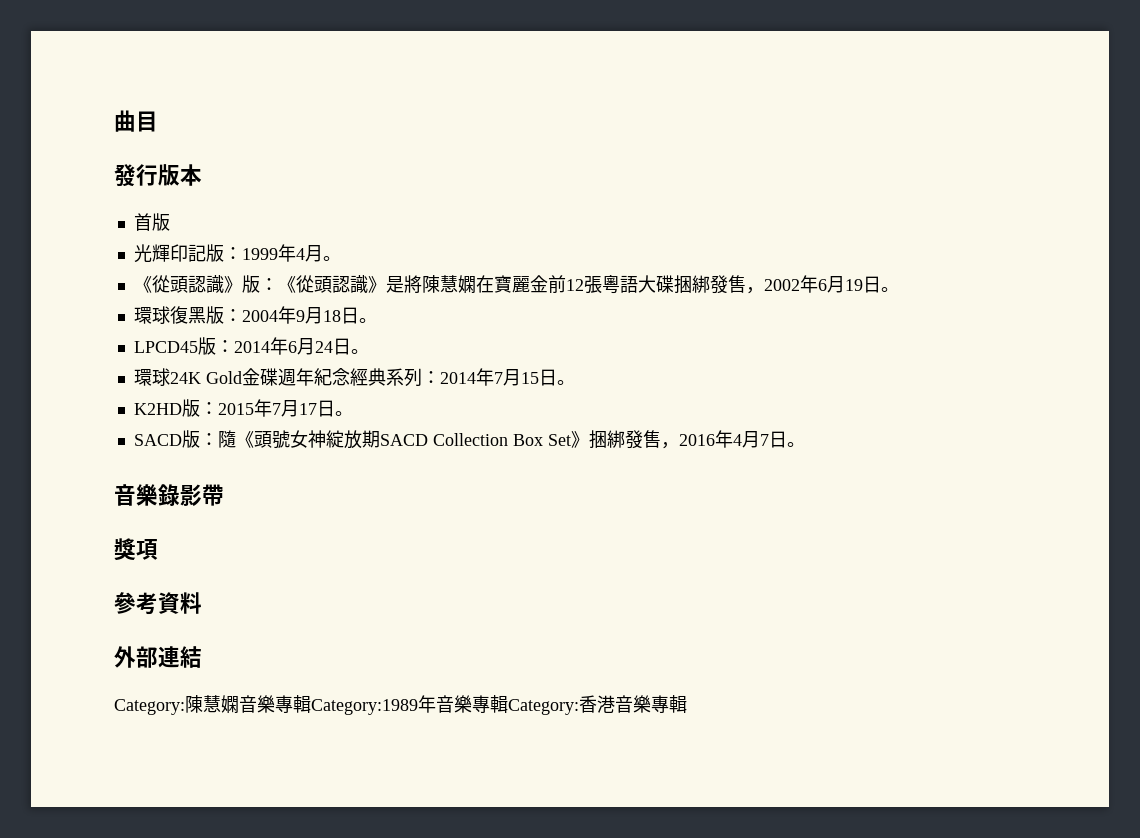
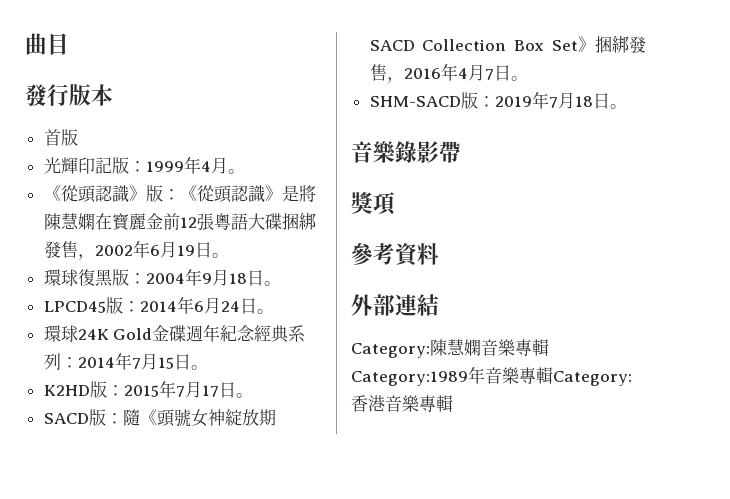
+ SHM-SACD版：2019年7月18日。

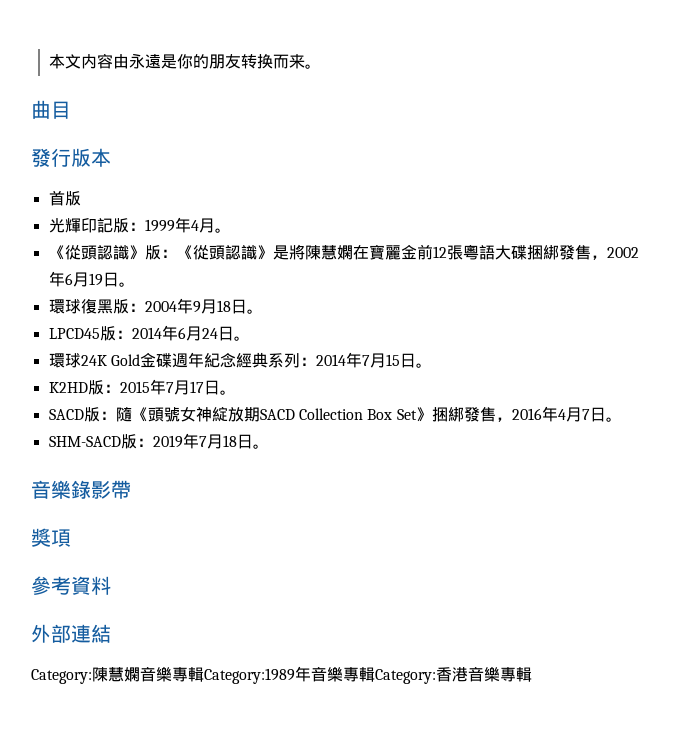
+ 本文内容由永遠是你的朋友转换而来。

